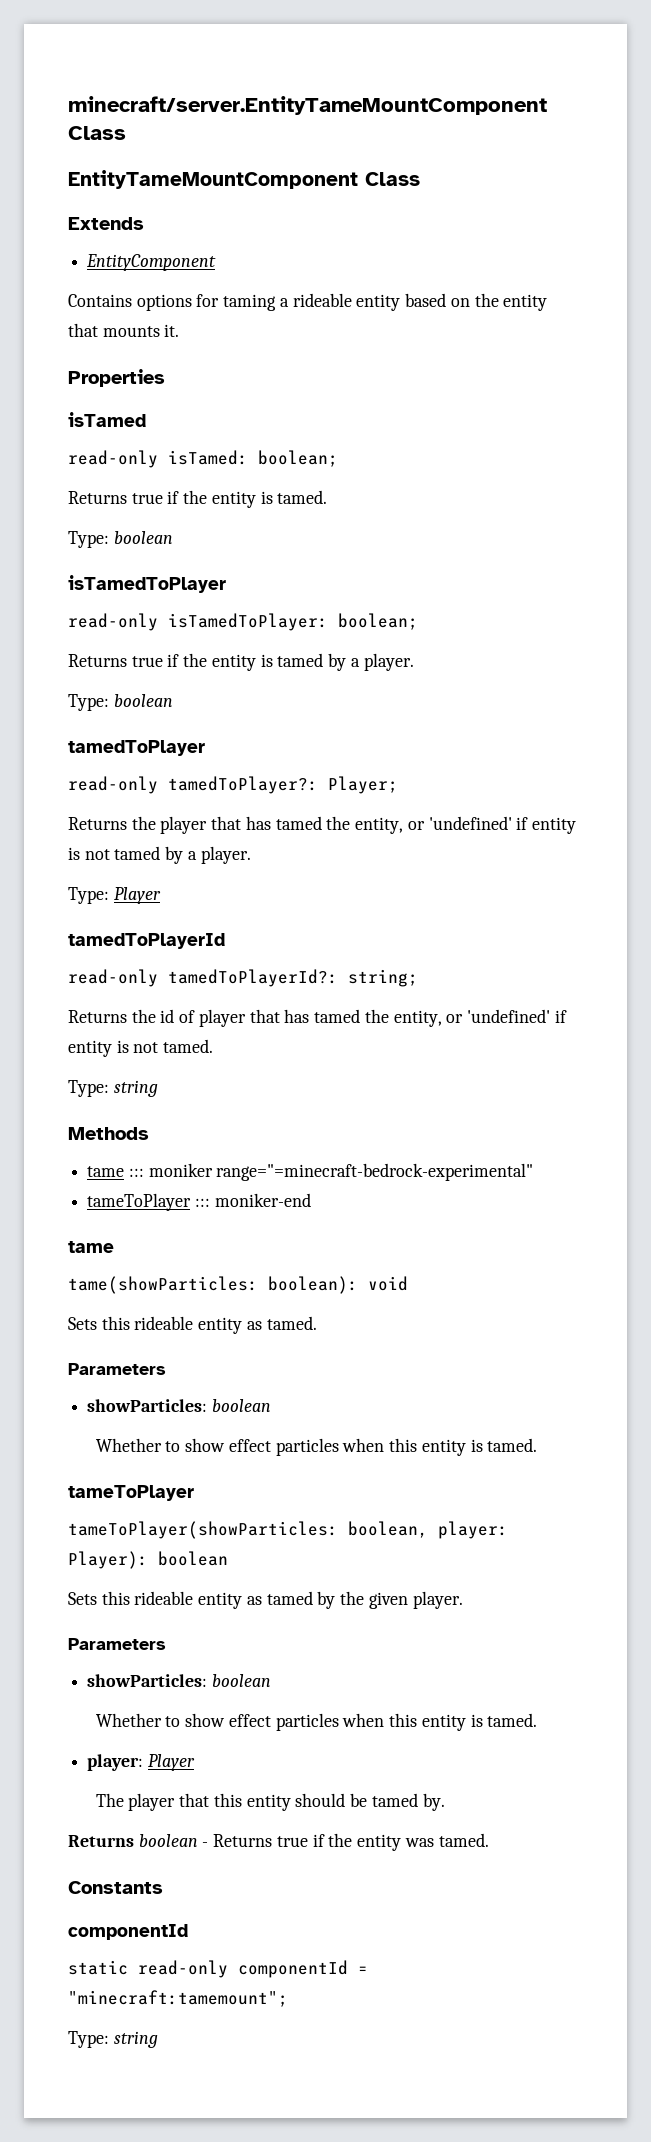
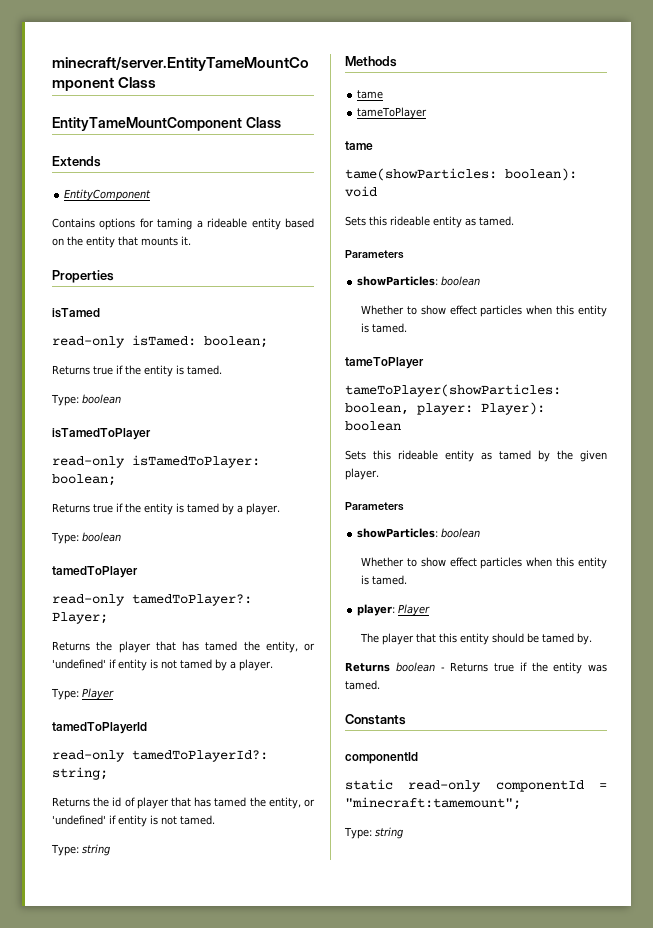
  Methods
- tame ::: moniker range="=minecraft-bedrock-experimental"
- tameToPlayer ::: moniker-end
+ tame
+ tameToPlayer

